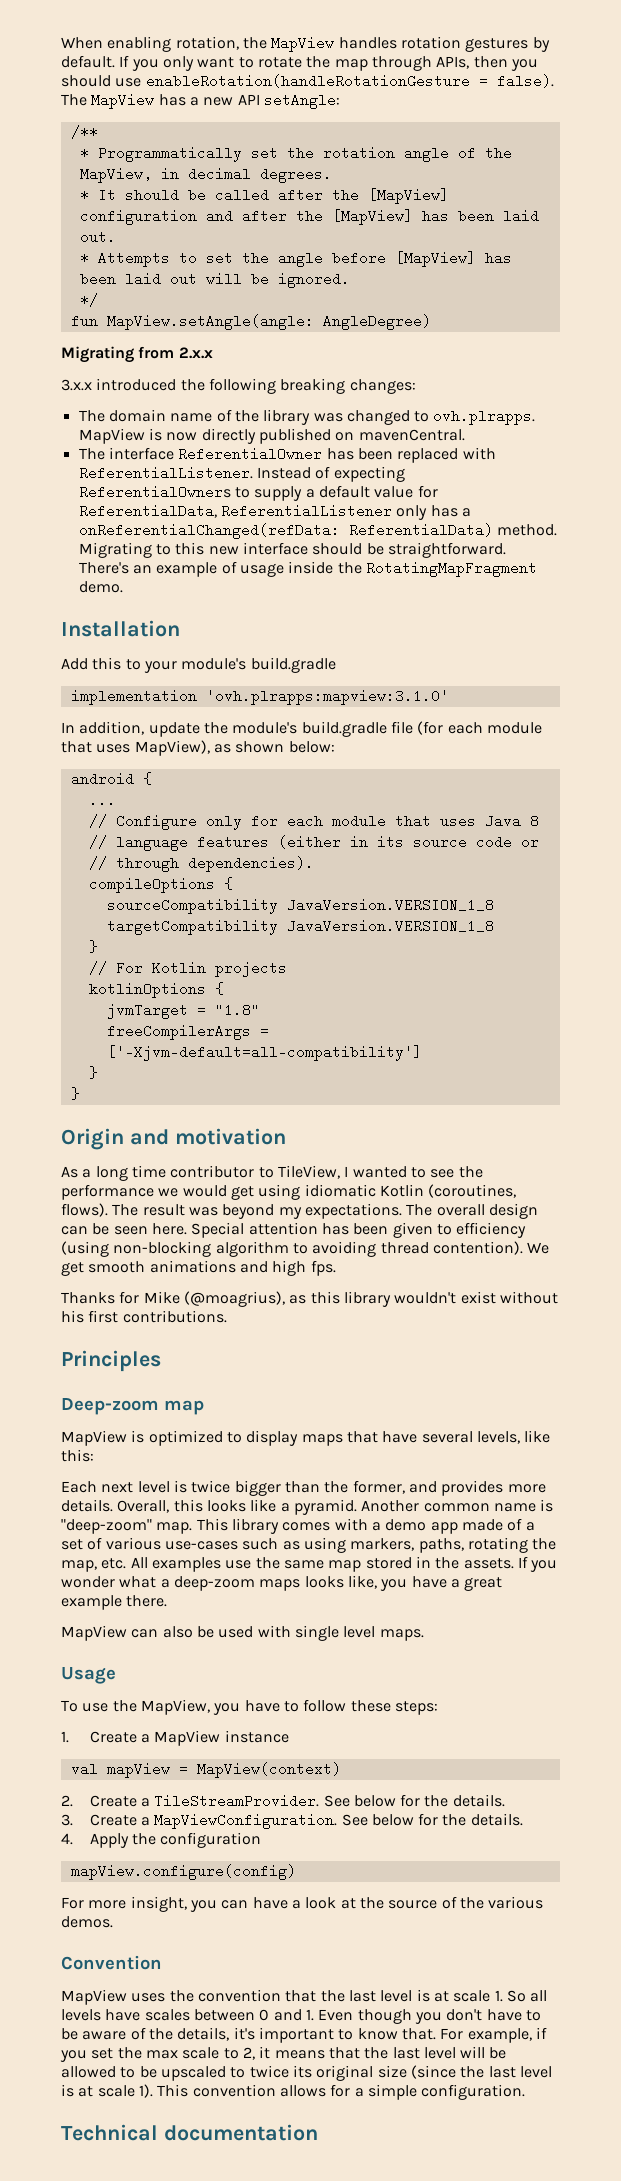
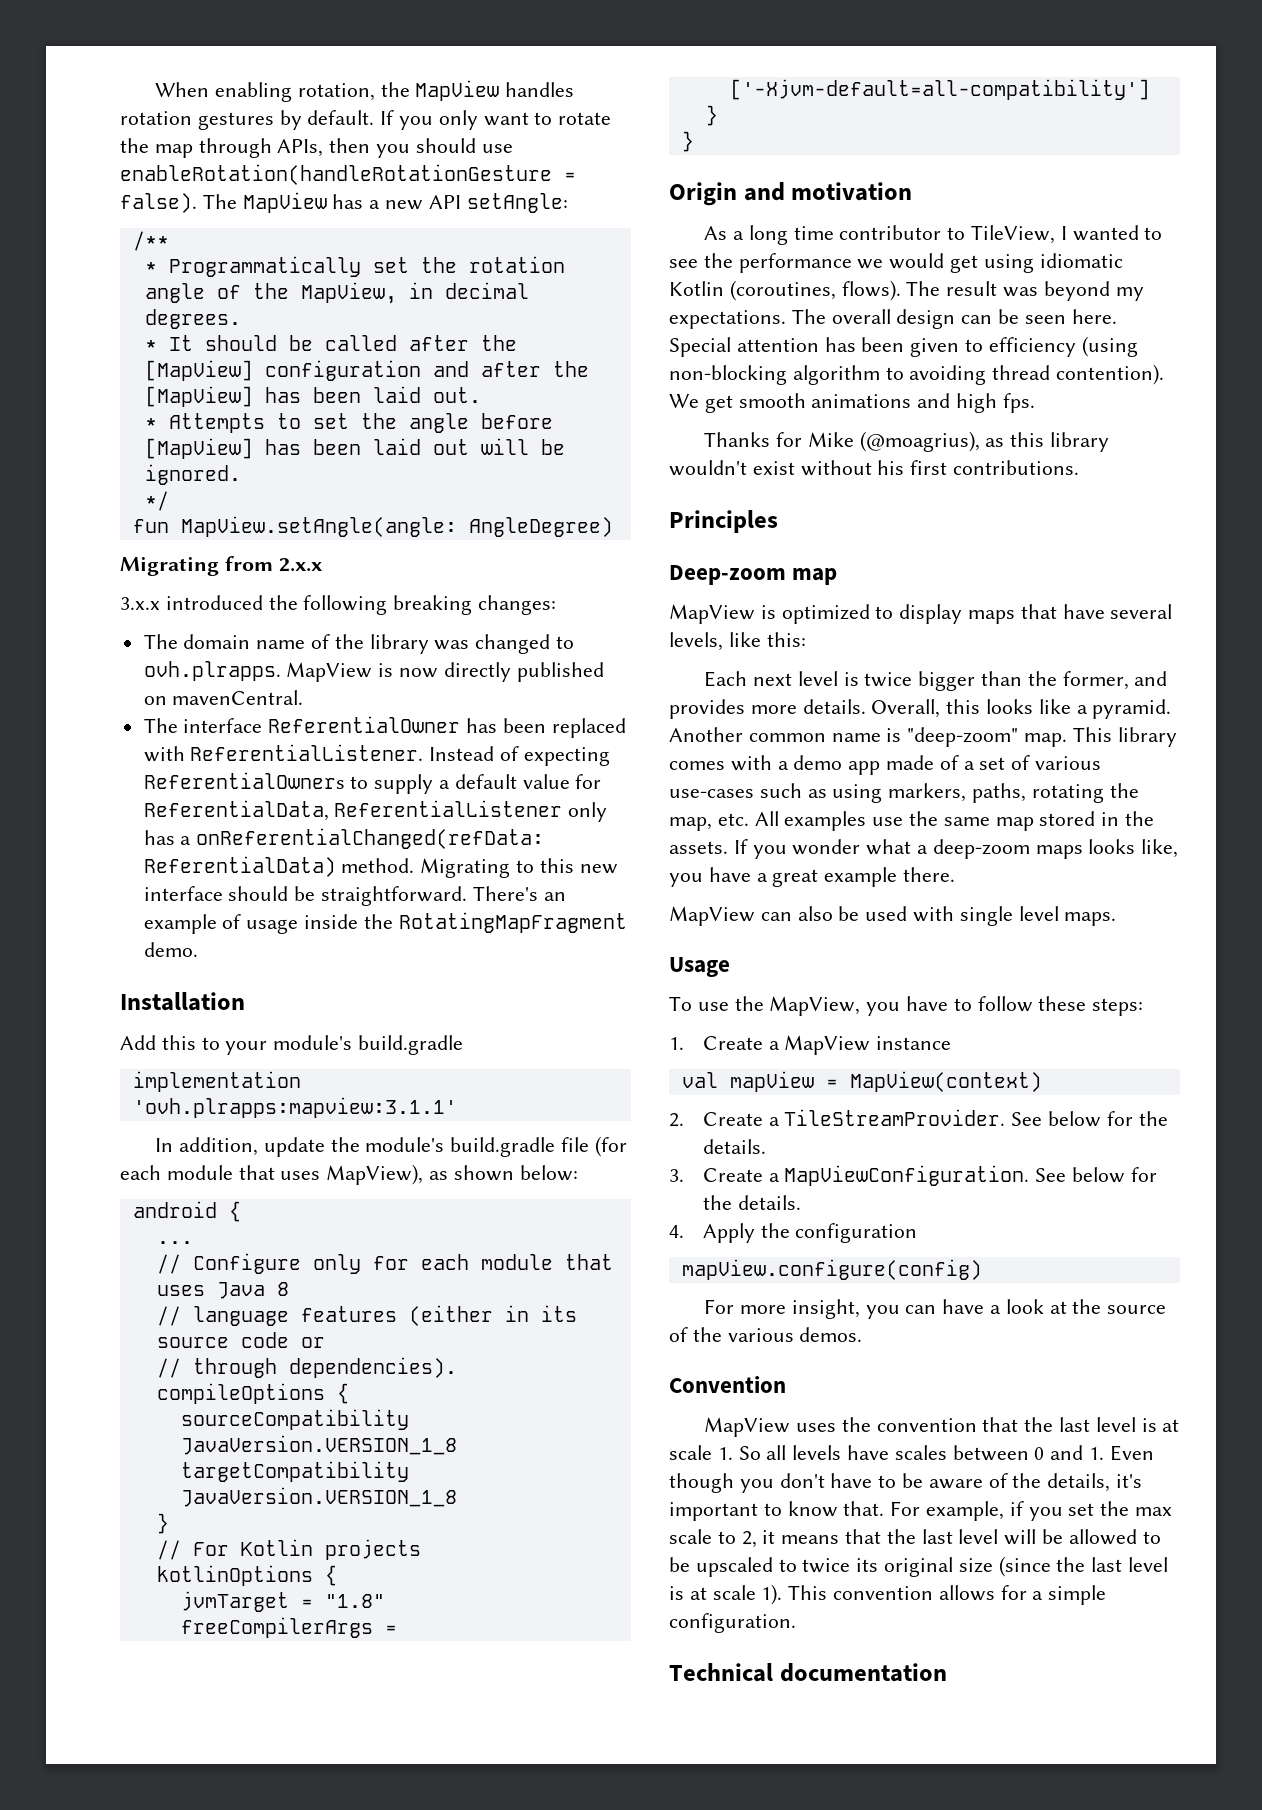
- implementation 'ovh.plrapps:mapview:3.1.0'
+ implementation 'ovh.plrapps:mapview:3.1.1'

